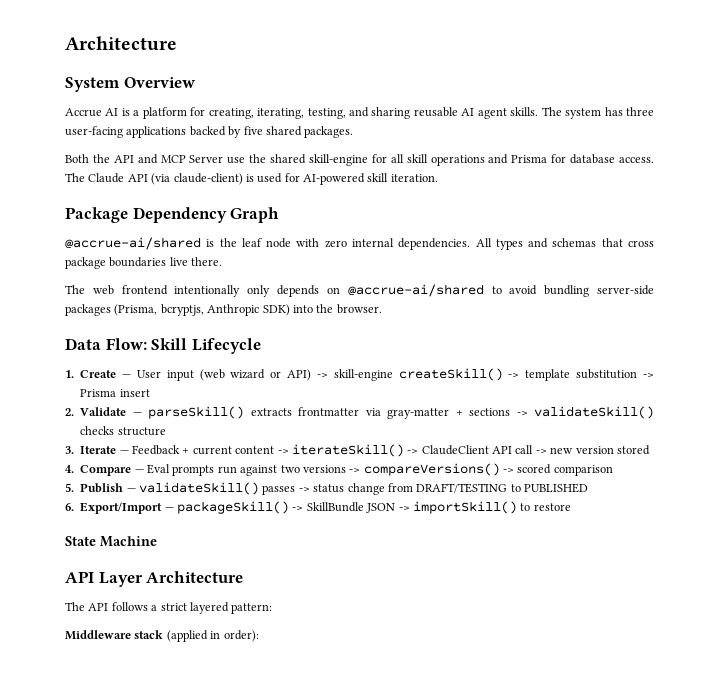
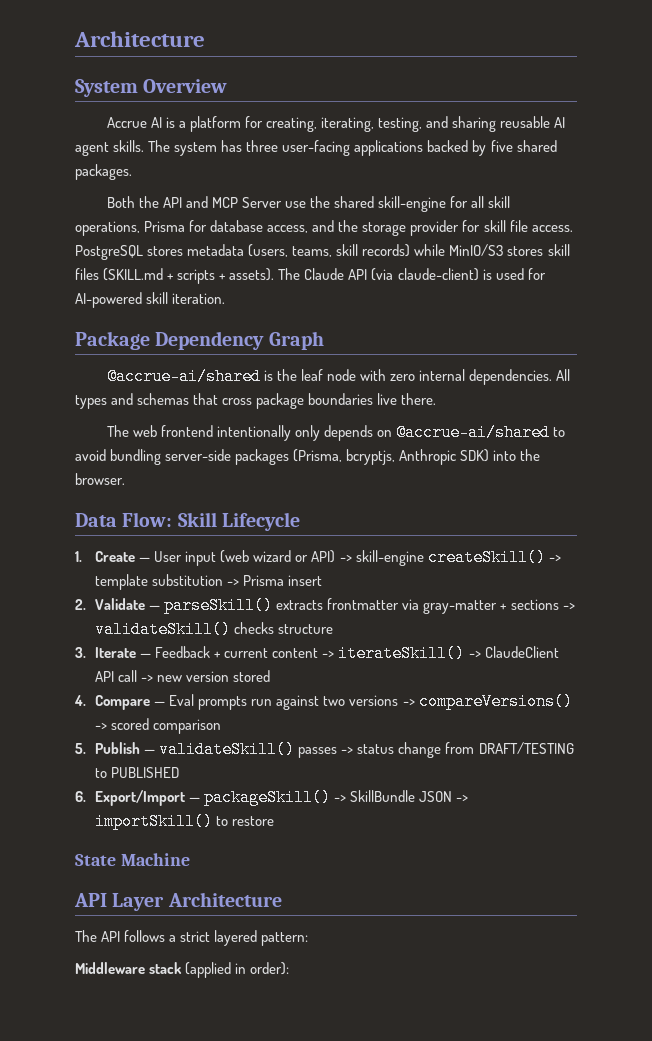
- Both the API and MCP Server use the shared skill-engine for all skill operations and Prisma for database access.
+ Both the API and MCP Server use the shared skill-engine for all skill operations, Prisma for database access, and the storage provider for skill file access. PostgreSQL stores metadata (users, teams, skill records) while MinIO/S3 stores skill files (SKILL.md + scripts + assets).

